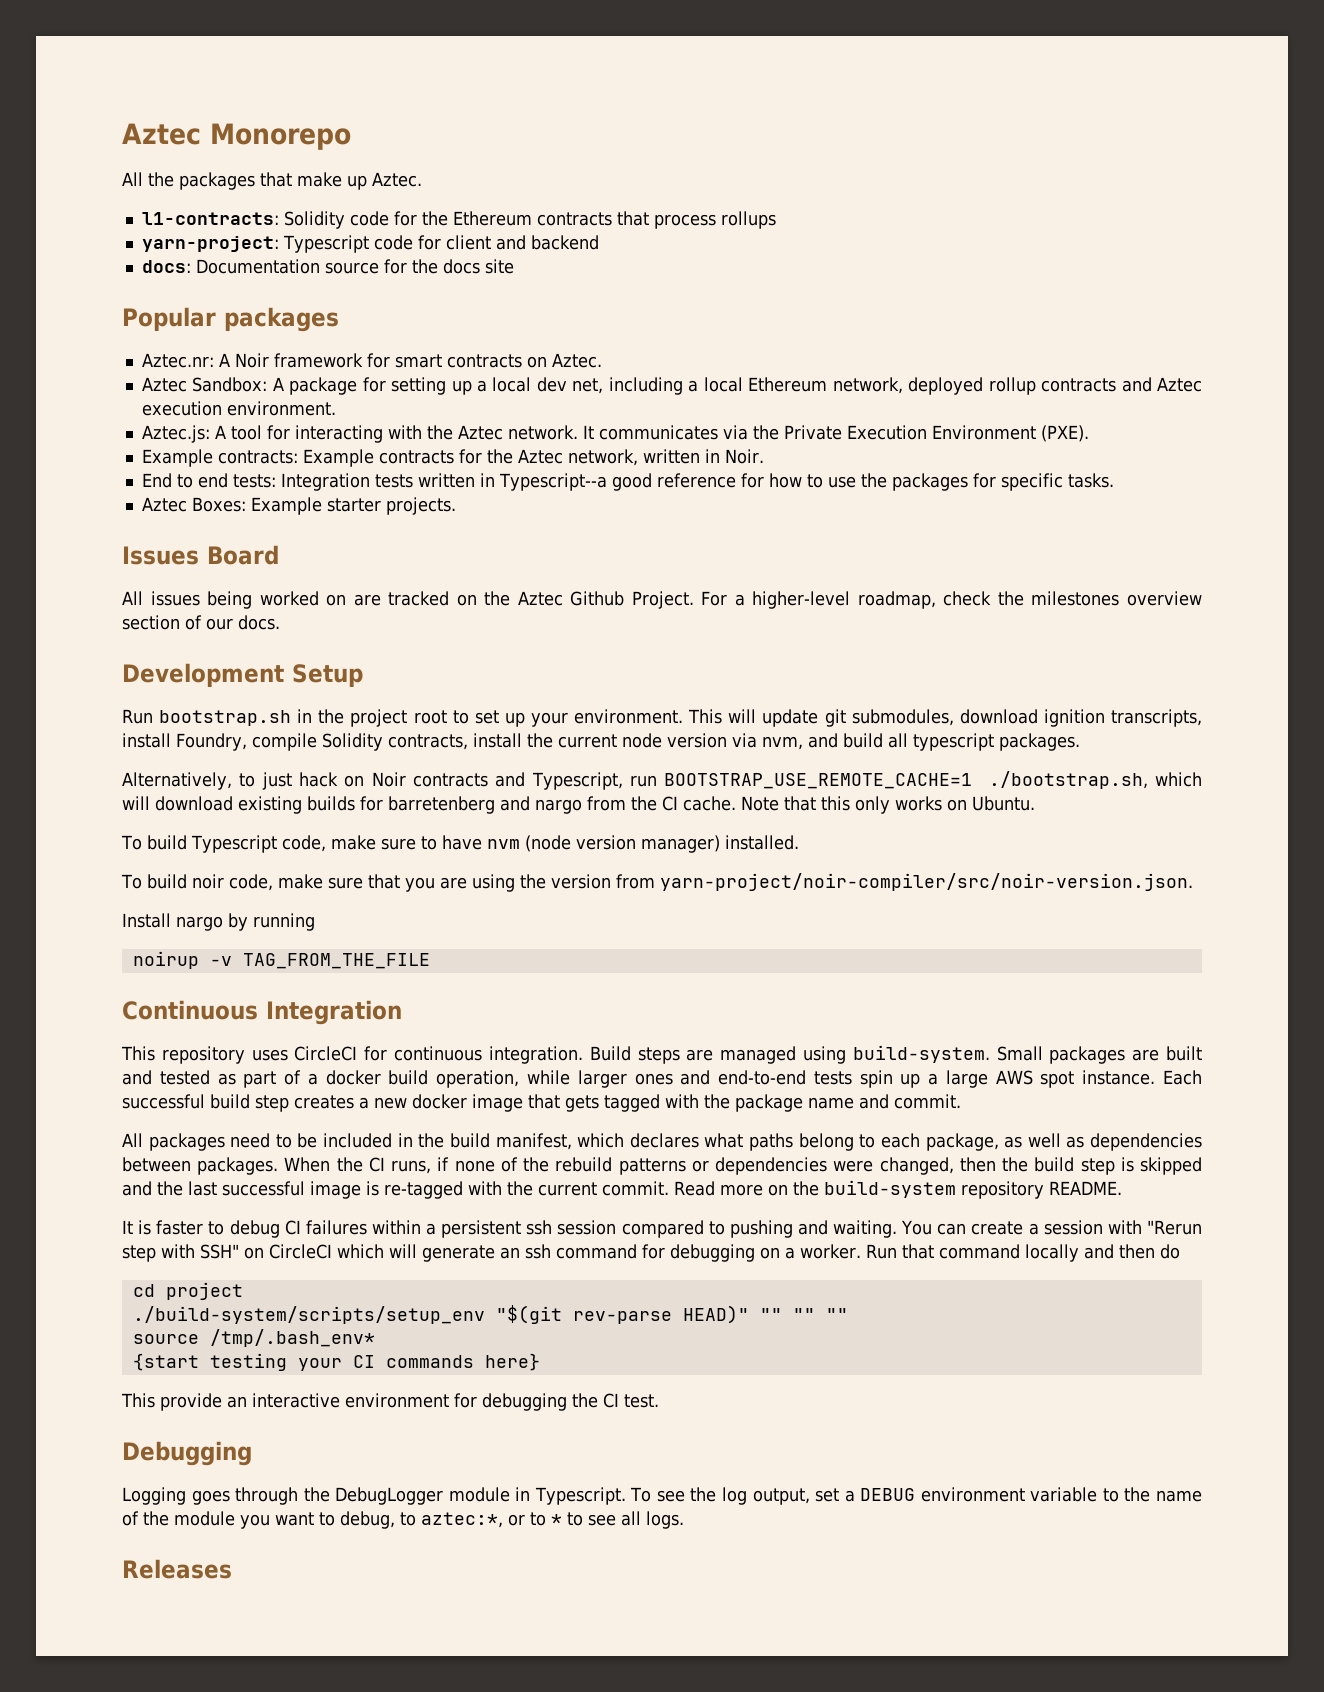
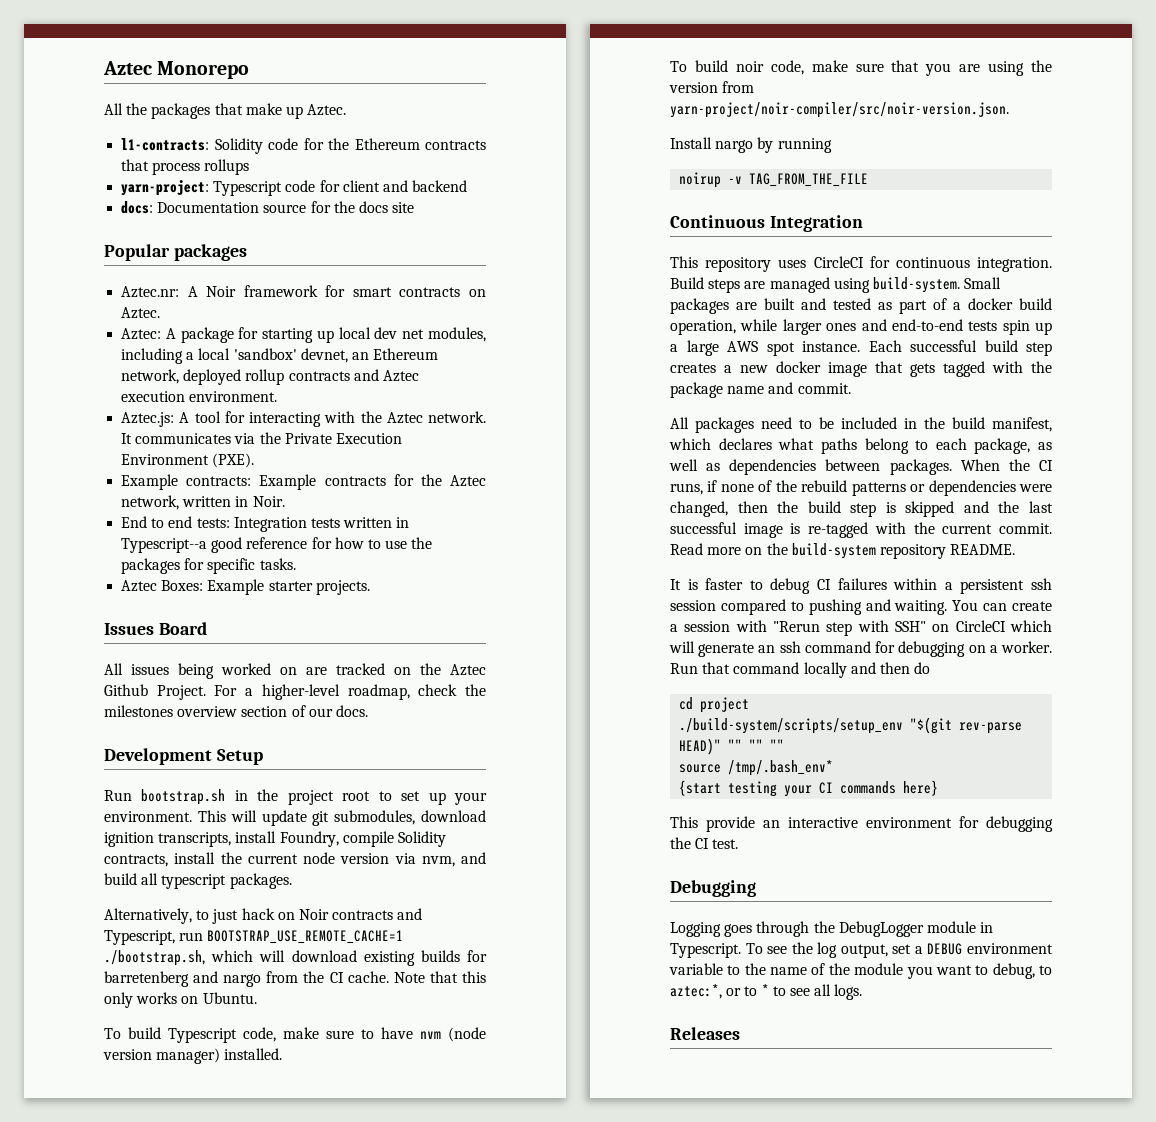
- Aztec Sandbox: A package for setting up a local dev net, including a local Ethereum network, deployed rollup contracts and Aztec execution environment.
+ Aztec: A package for starting up local dev net modules, including a local 'sandbox' devnet, an Ethereum network, deployed rollup contracts and Aztec execution environment.

